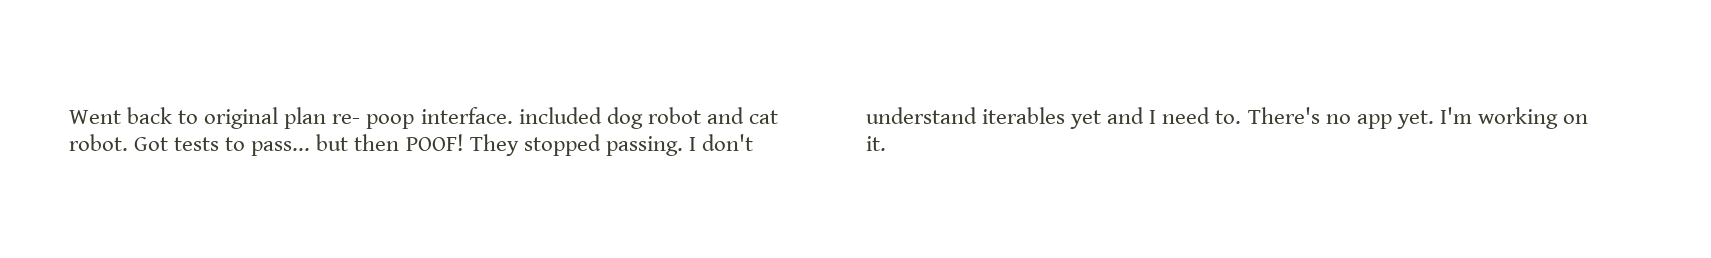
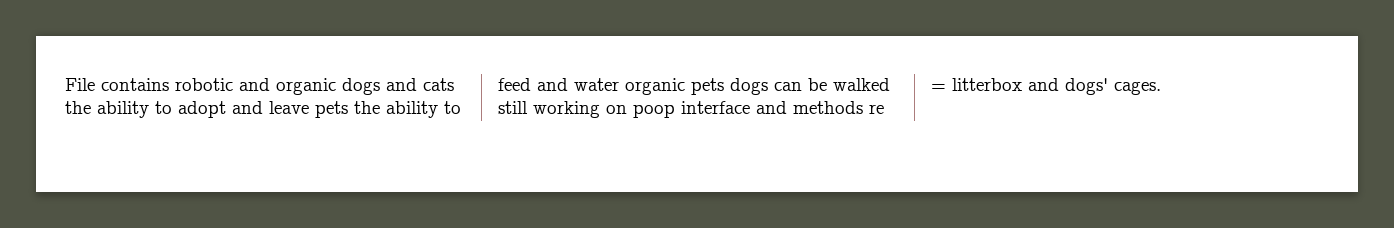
- Went back to original plan re- poop interface. included dog robot and cat robot. Got tests to pass... but then POOF! They stopped passing. I don't understand iterables yet and I need to. There's no app yet. I'm working on it.
+ File contains robotic and organic dogs and cats the ability to adopt and leave pets the ability to feed and water organic pets dogs can be walked still working on poop interface and methods re = litterbox and dogs' cages.

